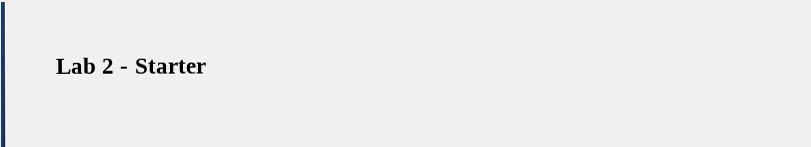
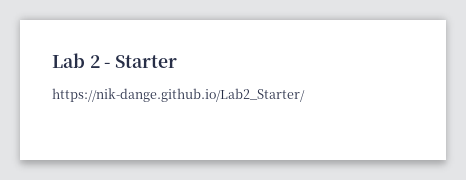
+ https://nik-dange.github.io/Lab2_Starter/

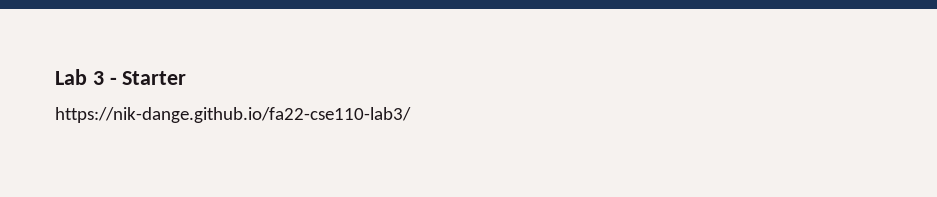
- Lab 2 - Starter
+ Lab 3 - Starter
- https://nik-dange.github.io/Lab2_Starter/
+ https://nik-dange.github.io/fa22-cse110-lab3/

